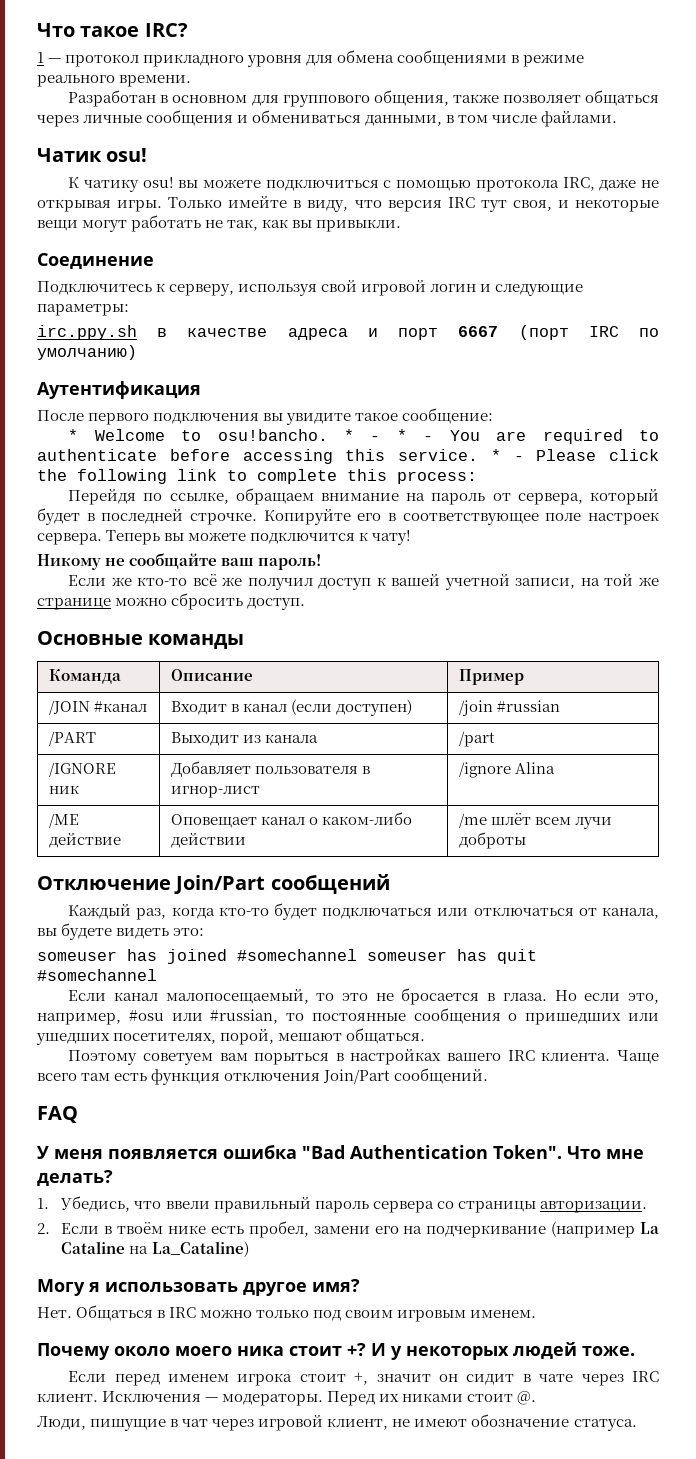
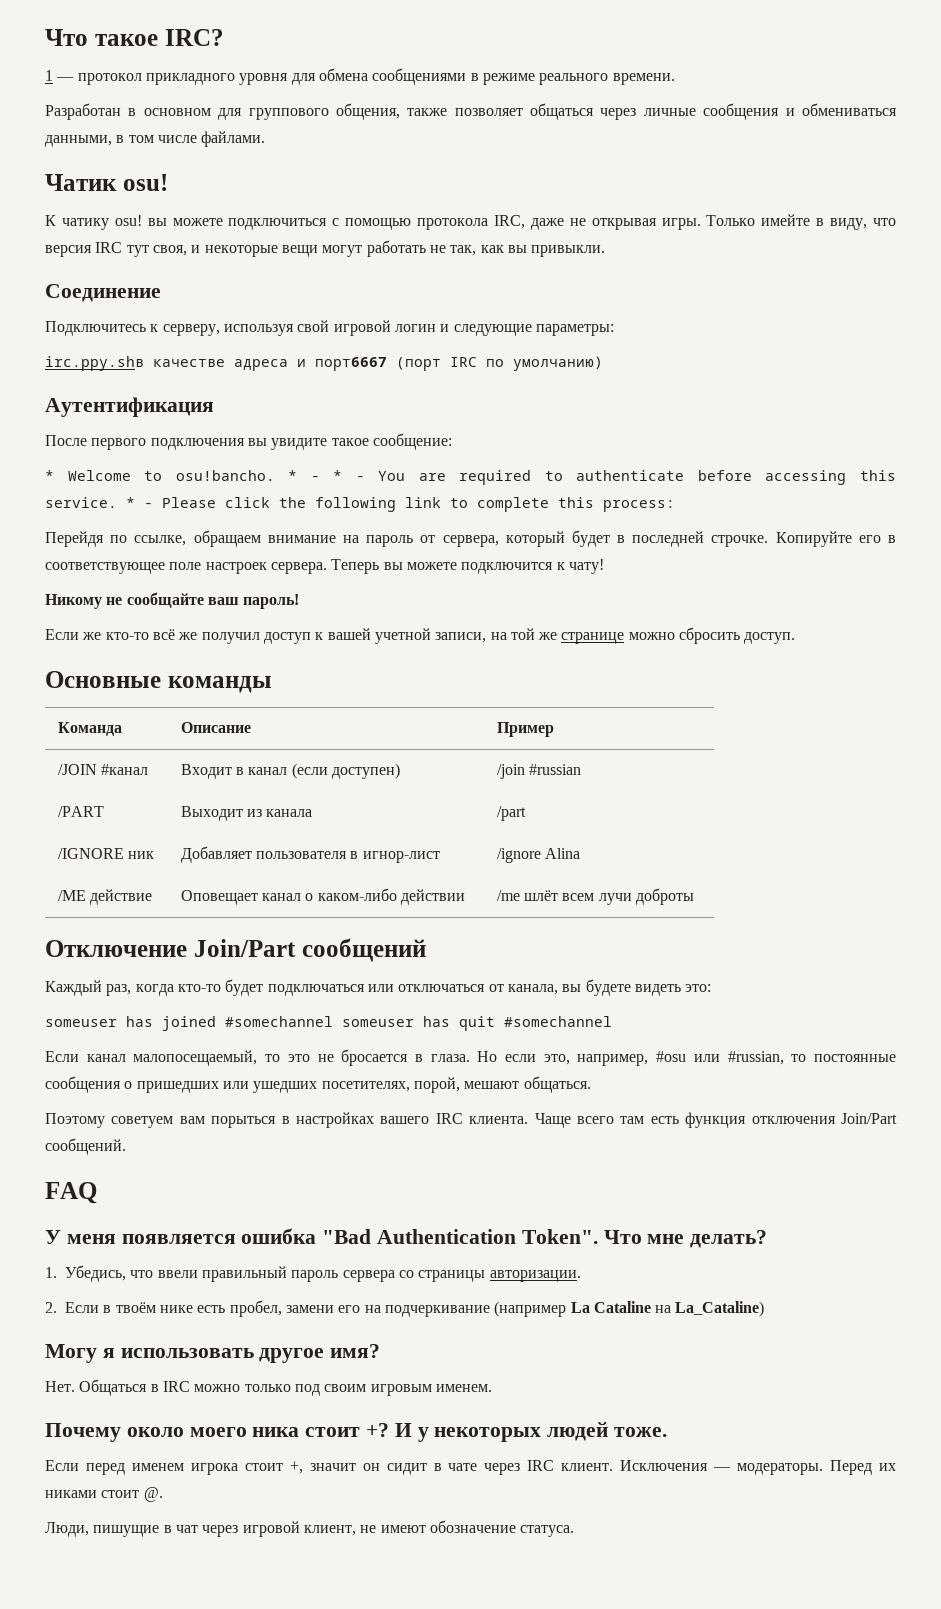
- irc.ppy.sh в качестве адреса и порт 6667 (порт IRC по умолчанию)
+ irc.ppy.shв качестве адреса и порт6667 (порт IRC по умолчанию)

